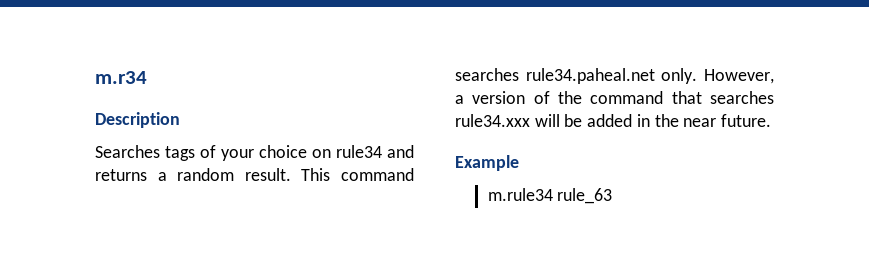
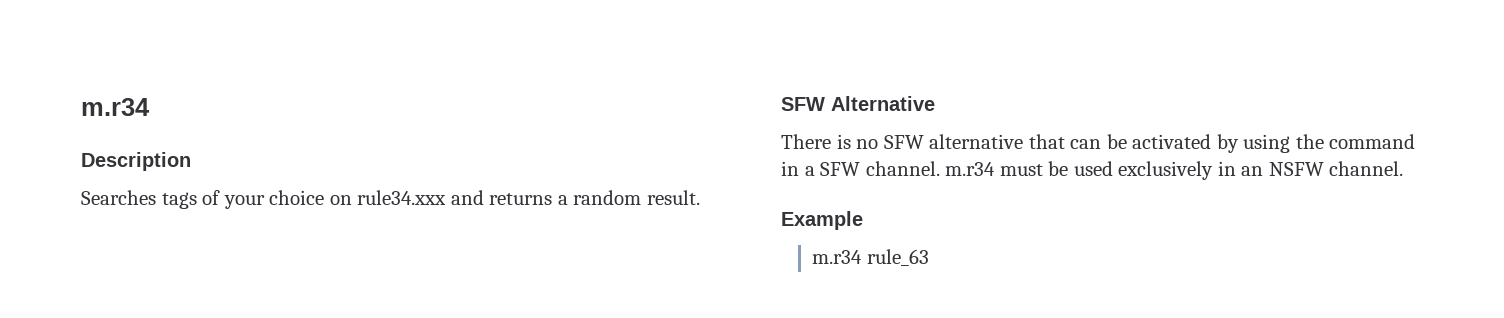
- Searches tags of your choice on rule34 and returns a random result. This command searches rule34.paheal.net only. However, a version of the command that searches rule34.xxx will be added in the near future.
+ Searches tags of your choice on rule34.xxx and returns a random result.
+ SFW Alternative
+ There is no SFW alternative that can be activated by using the command in a SFW channel. m.r34 must be used exclusively in an NSFW channel.
- m.rule34 rule_63
+ m.r34 rule_63

